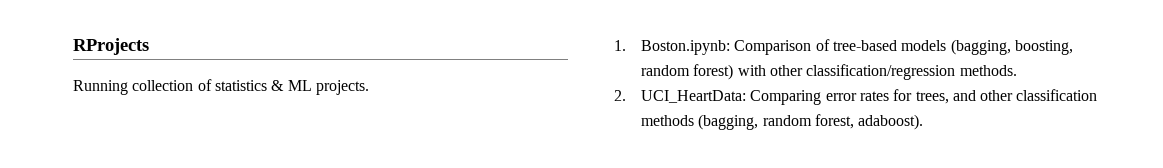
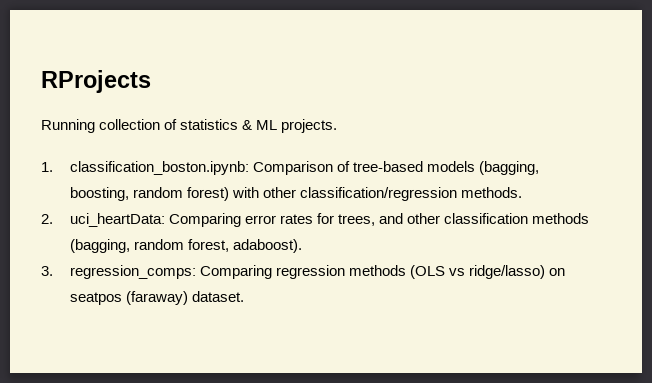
- 1. Boston.ipynb: Comparison of tree-based models (bagging, boosting, random forest) with other classification/regression methods.
+ 1. classification_boston.ipynb: Comparison of tree-based models (bagging, boosting, random forest) with other classification/regression methods.
- 2. UCI_HeartData: Comparing error rates for trees, and other classification methods (bagging, random forest, adaboost).
+ 2. uci_heartData: Comparing error rates for trees, and other classification methods (bagging, random forest, adaboost).
+ 3. regression_comps: Comparing regression methods (OLS vs ridge/lasso) on seatpos (faraway) dataset.

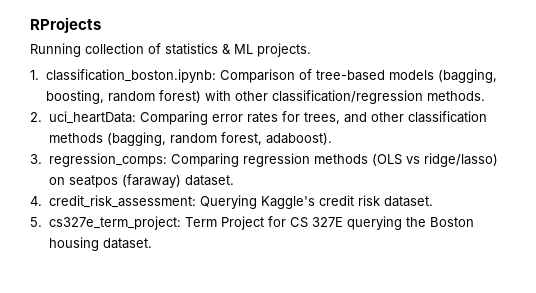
+ 4. credit_risk_assessment: Querying Kaggle's credit risk dataset.
+ 5. cs327e_term_project: Term Project for CS 327E querying the Boston housing dataset.

